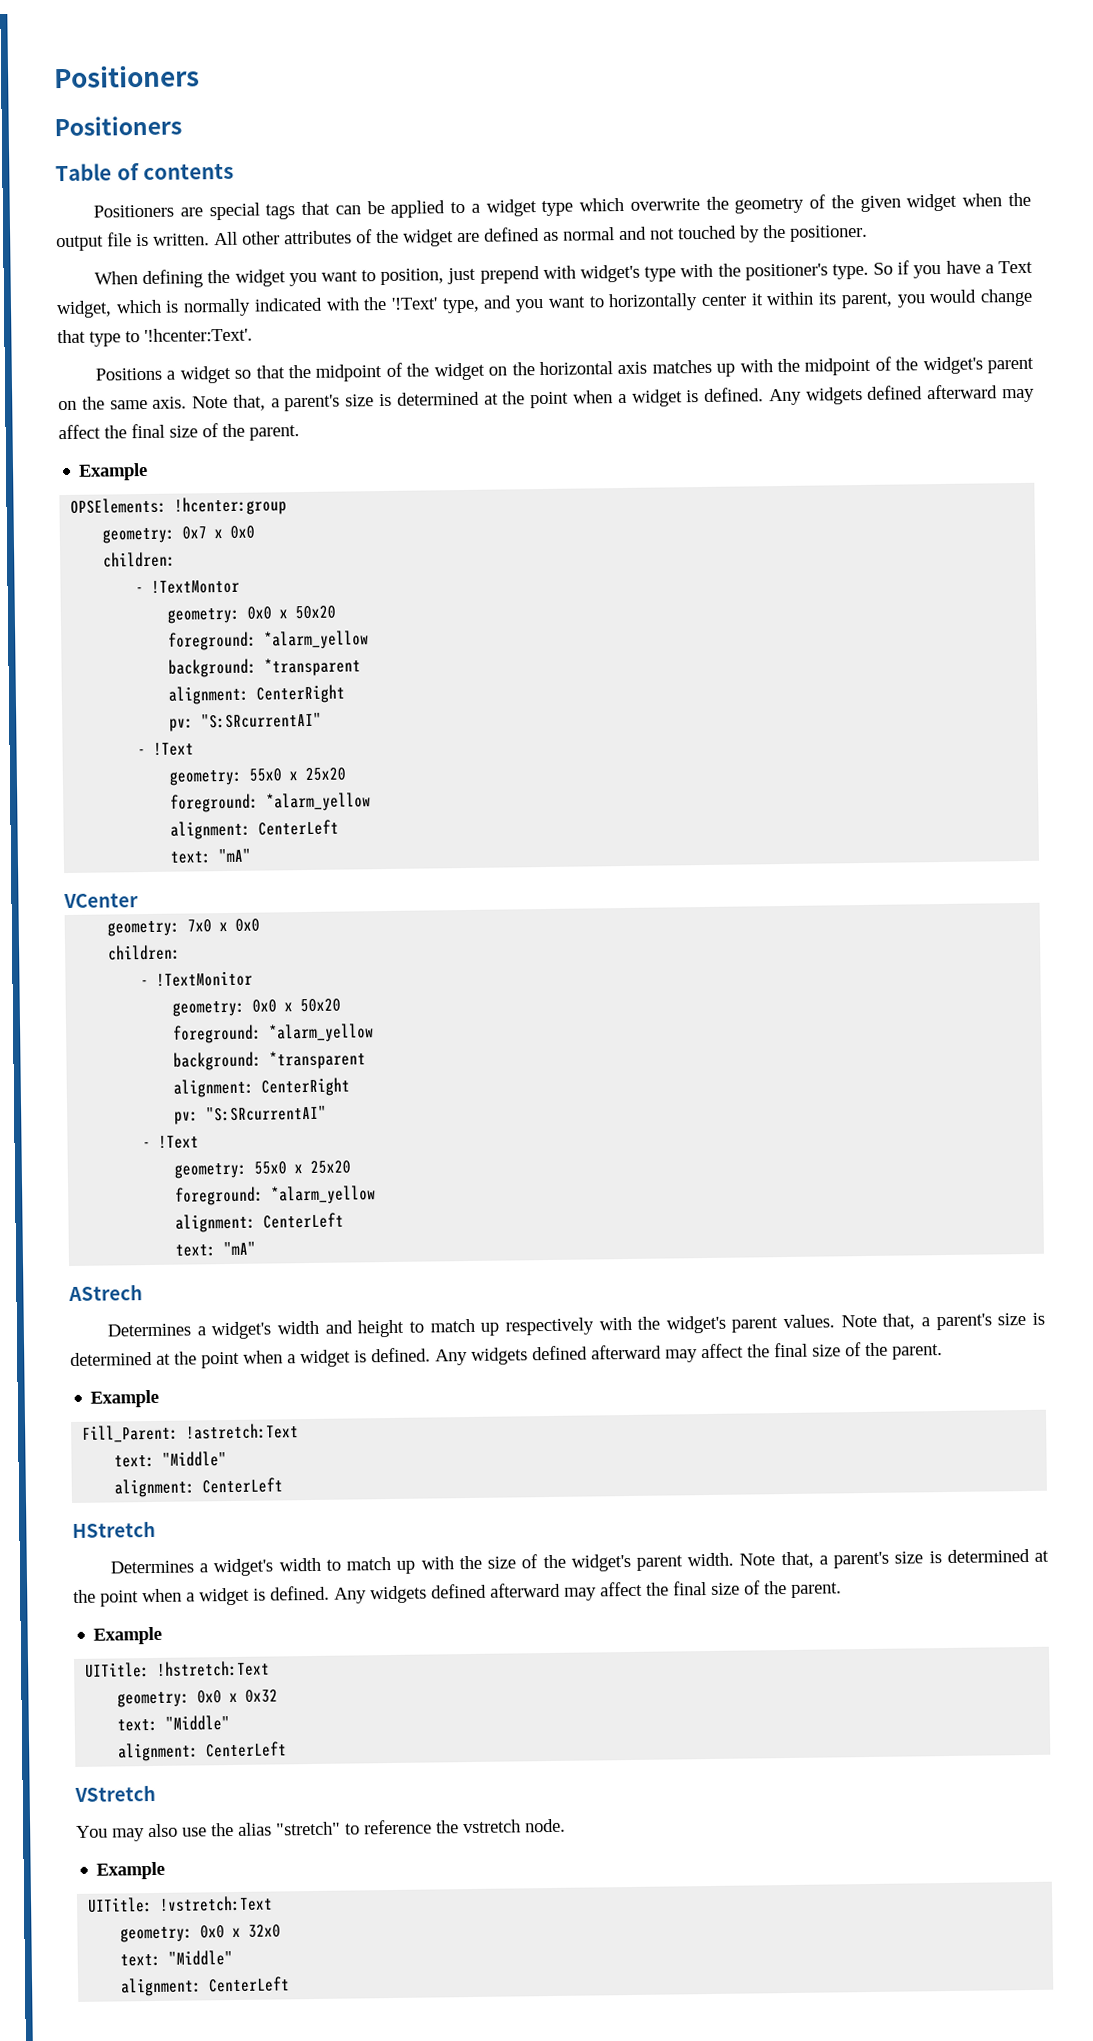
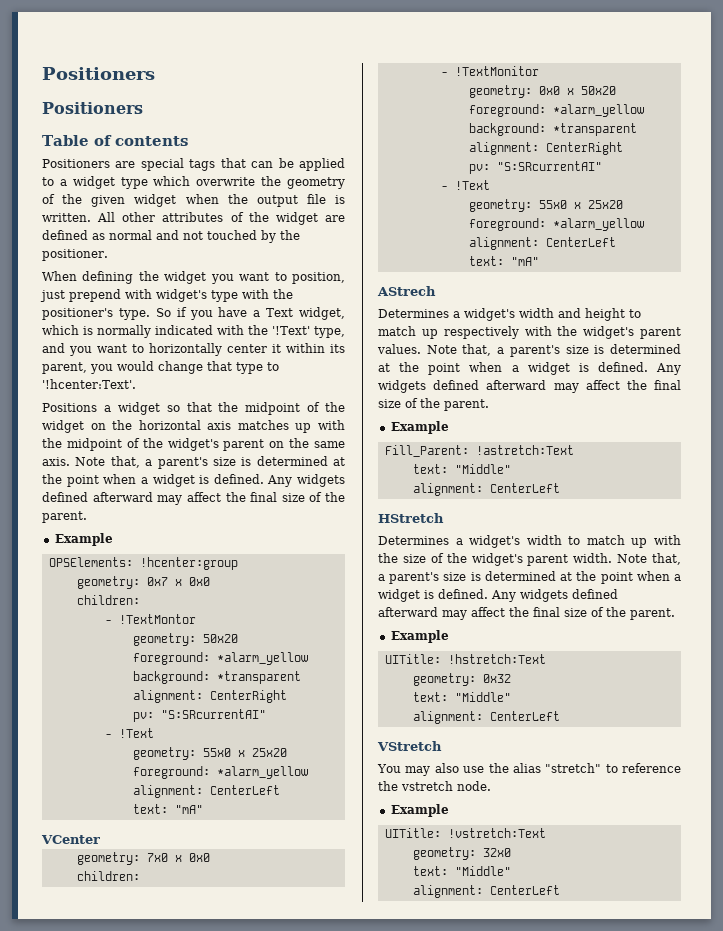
  - !TextMontor
- geometry: 0x0 x 50x20
+ geometry: 50x20
- geometry: 0x0 x 0x32
+ geometry: 0x32
- geometry: 0x0 x 32x0
+ geometry: 32x0

